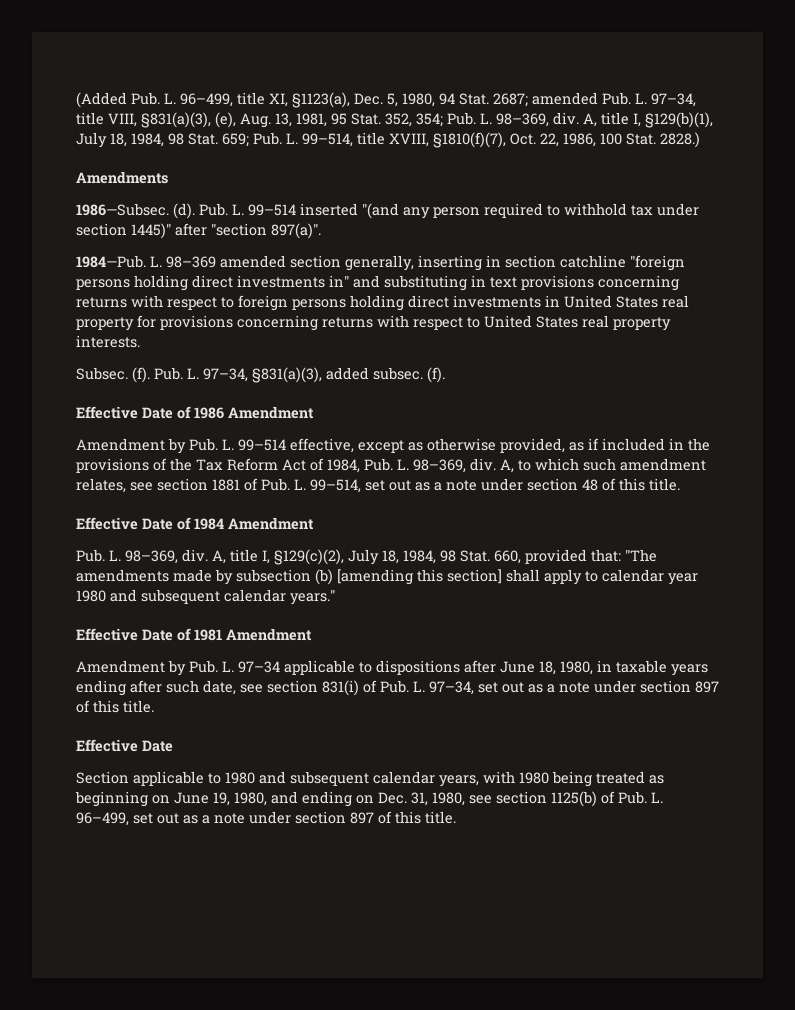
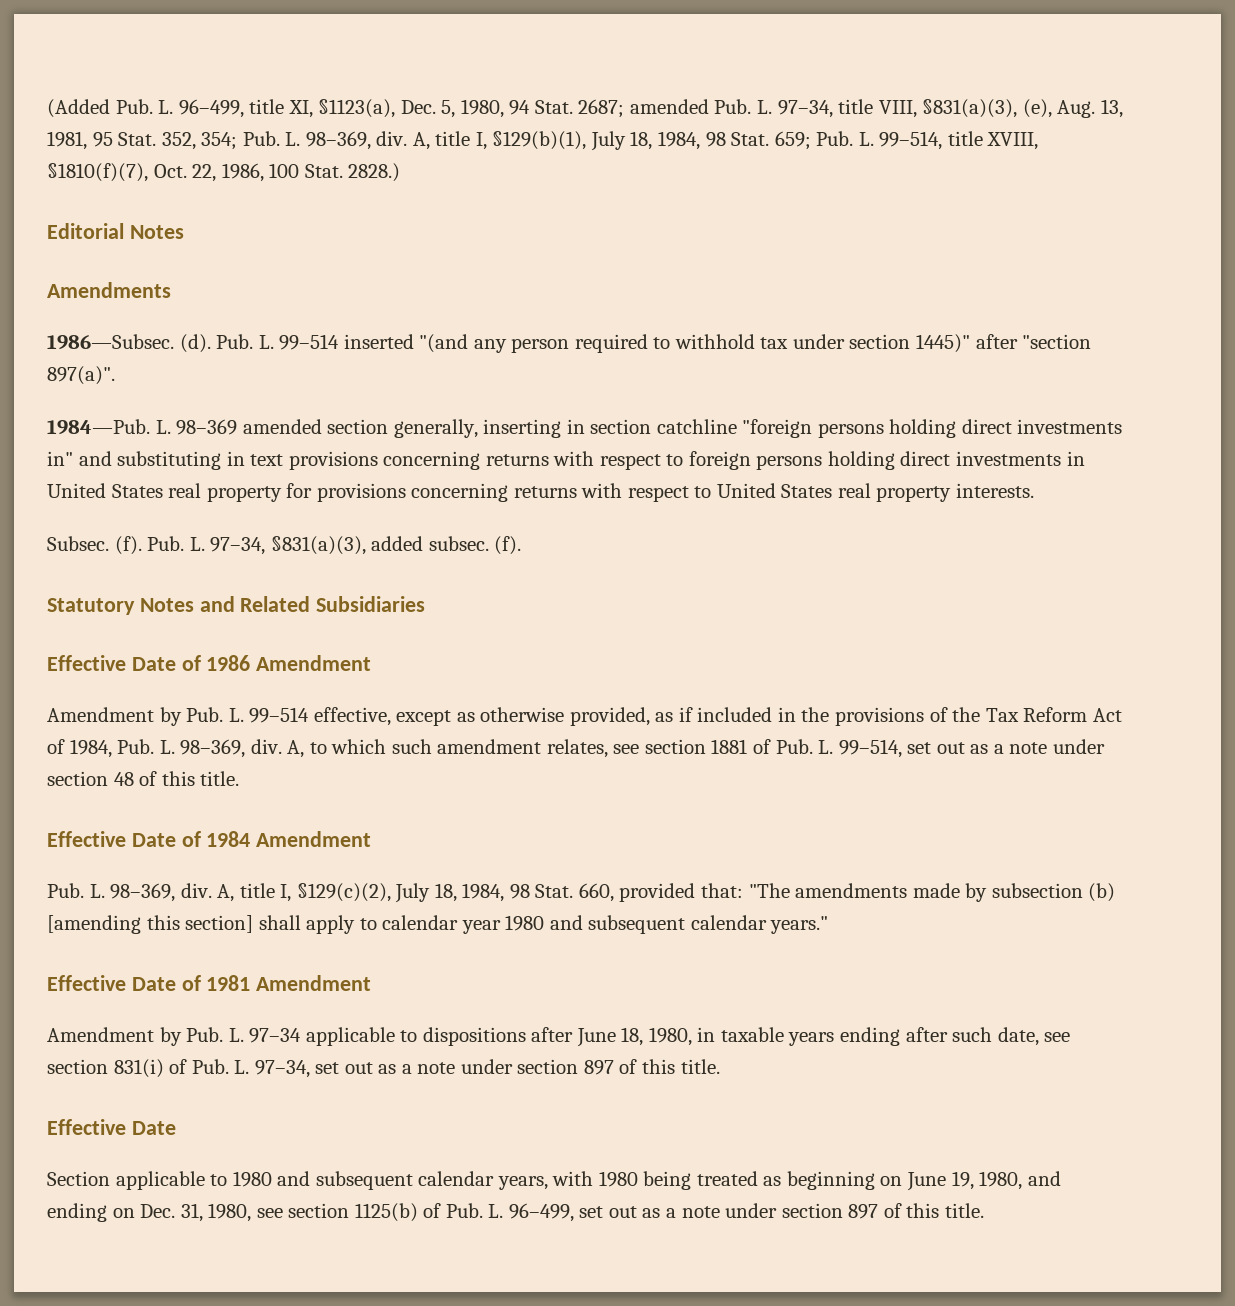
+ Editorial Notes
+ Statutory Notes and Related Subsidiaries

